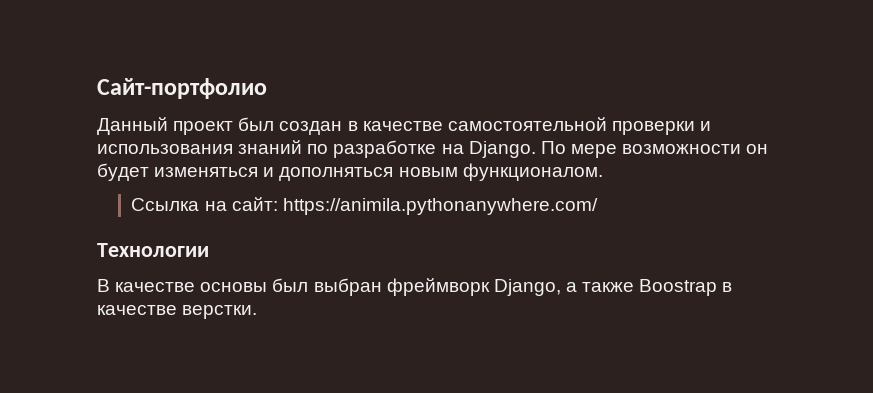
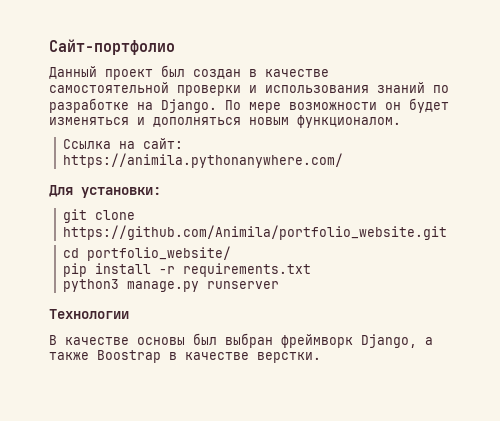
+ Для установки:
+ git clone https://github.com/Animila/portfolio_website.git
+ cd portfolio_website/
+ pip install -r requirements.txt
+ python3 manage.py runserver

